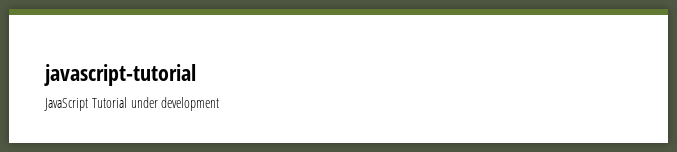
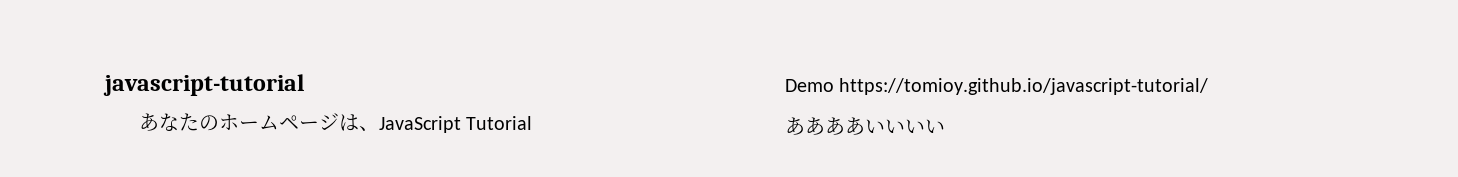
- JavaScript Tutorial under development
+ あなたのホームページは、JavaScript Tutorial
+ Demo https://tomioy.github.io/javascript-tutorial/
+ ああああいいいい

